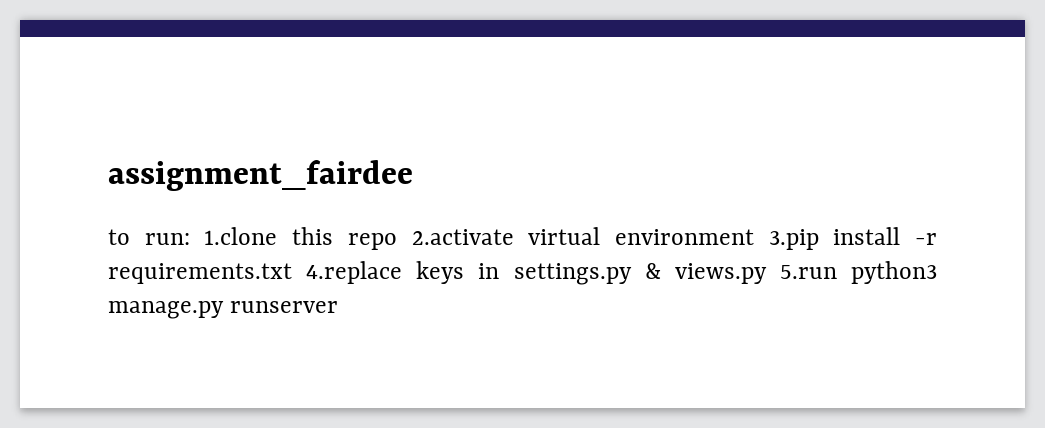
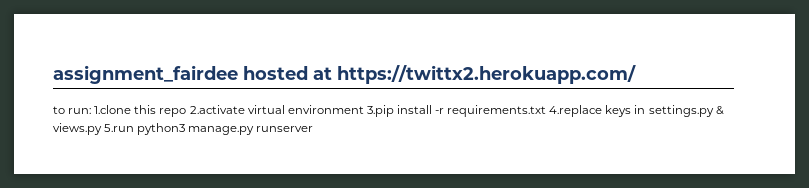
- assignment_fairdee
+ assignment_fairdee hosted at https://twittx2.herokuapp.com/

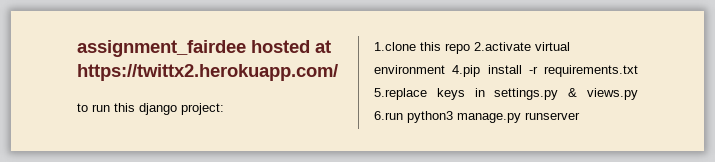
- to run: 1.clone this repo 2.activate virtual environment 3.pip install -r requirements.txt 4.replace keys in settings.py & views.py 5.run python3 manage.py runserver
+ to run this django project:
+ 1.clone this repo 2.activate virtual environment 4.pip install -r requirements.txt 5.replace keys in settings.py & views.py 6.run python3 manage.py runserver

